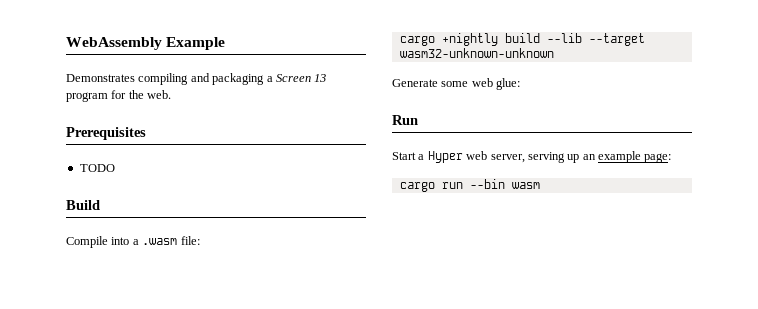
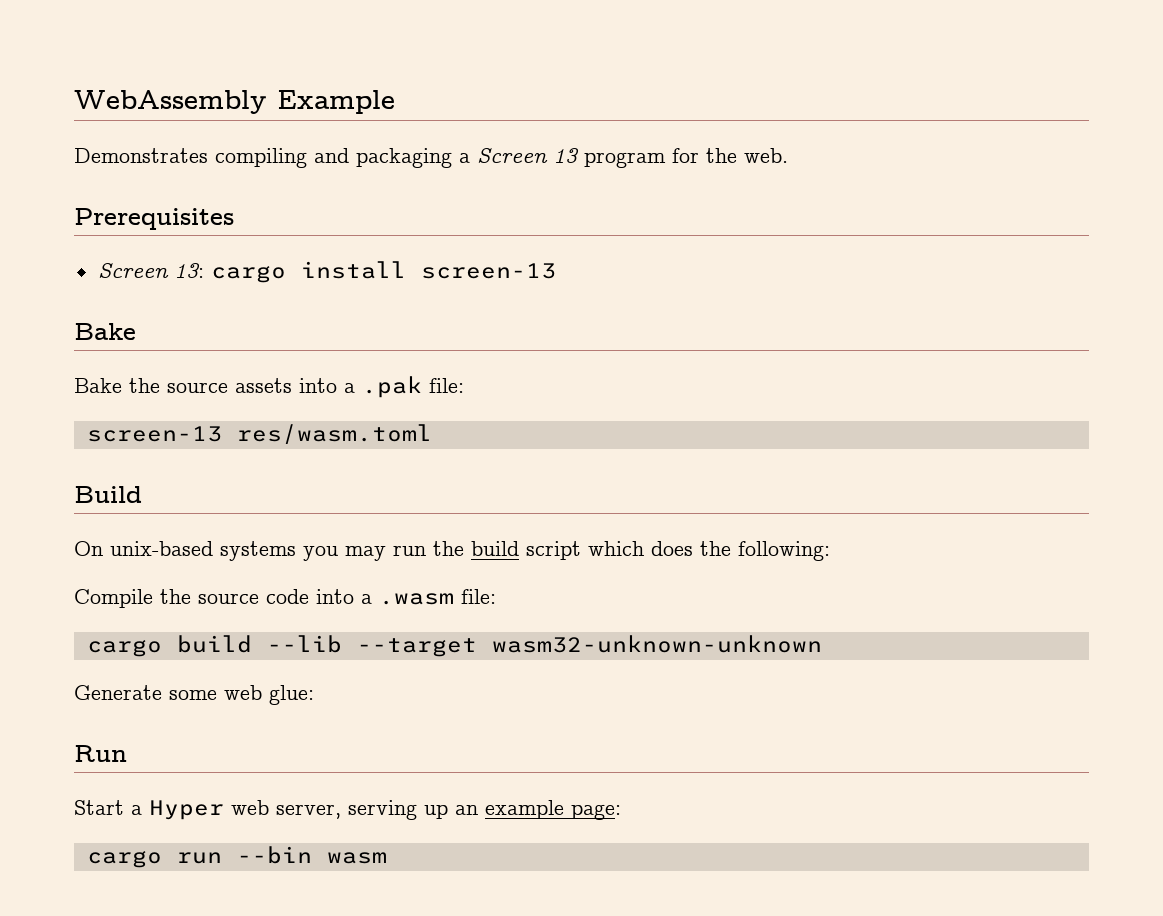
- TODO
+ Screen 13: cargo install screen-13
+ Bake
+ Bake the source assets into a .pak file:
+ screen-13 res/wasm.toml
  Build
- Compile into a .wasm file:
+ On unix-based systems you may run the build script which does the following:
+ Compile the source code into a .wasm file:
- cargo +nightly build --lib --target wasm32-unknown-unknown
+ cargo build --lib --target wasm32-unknown-unknown

